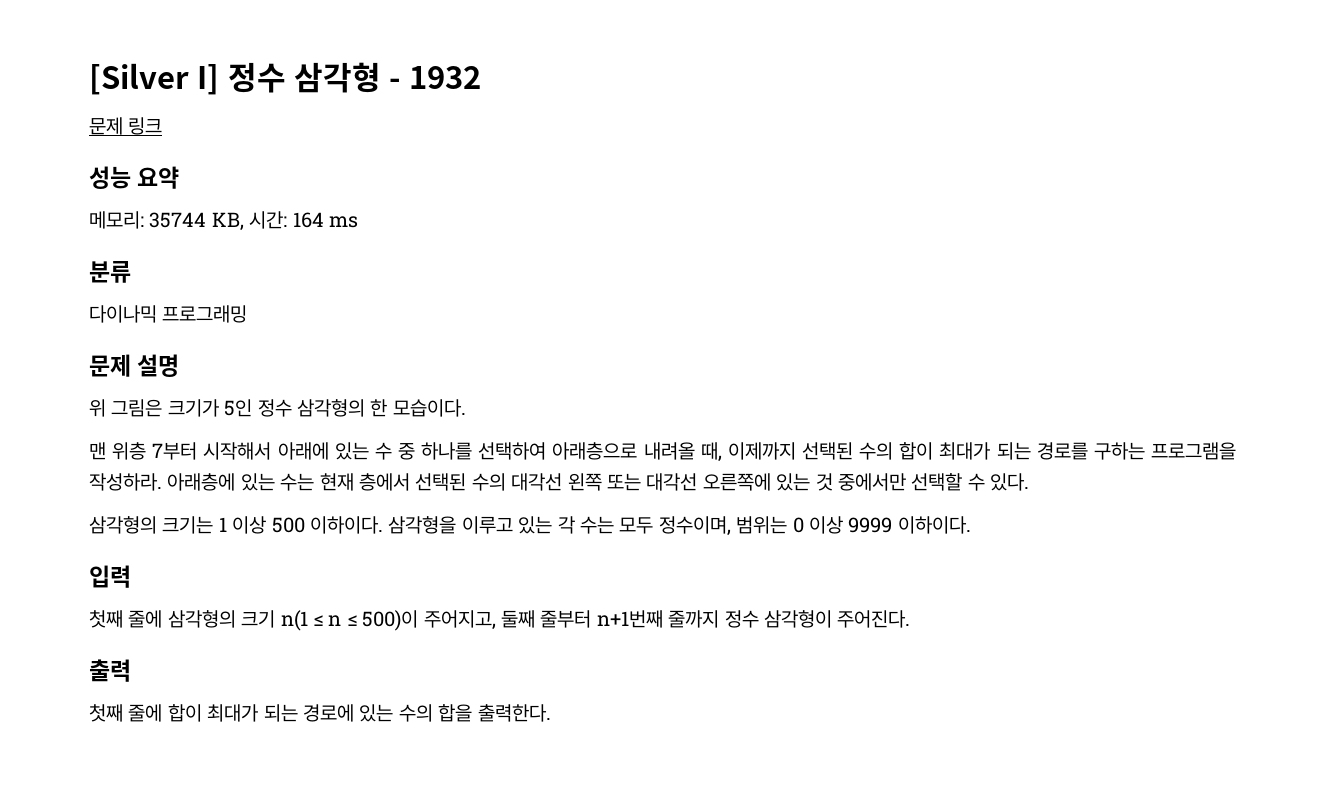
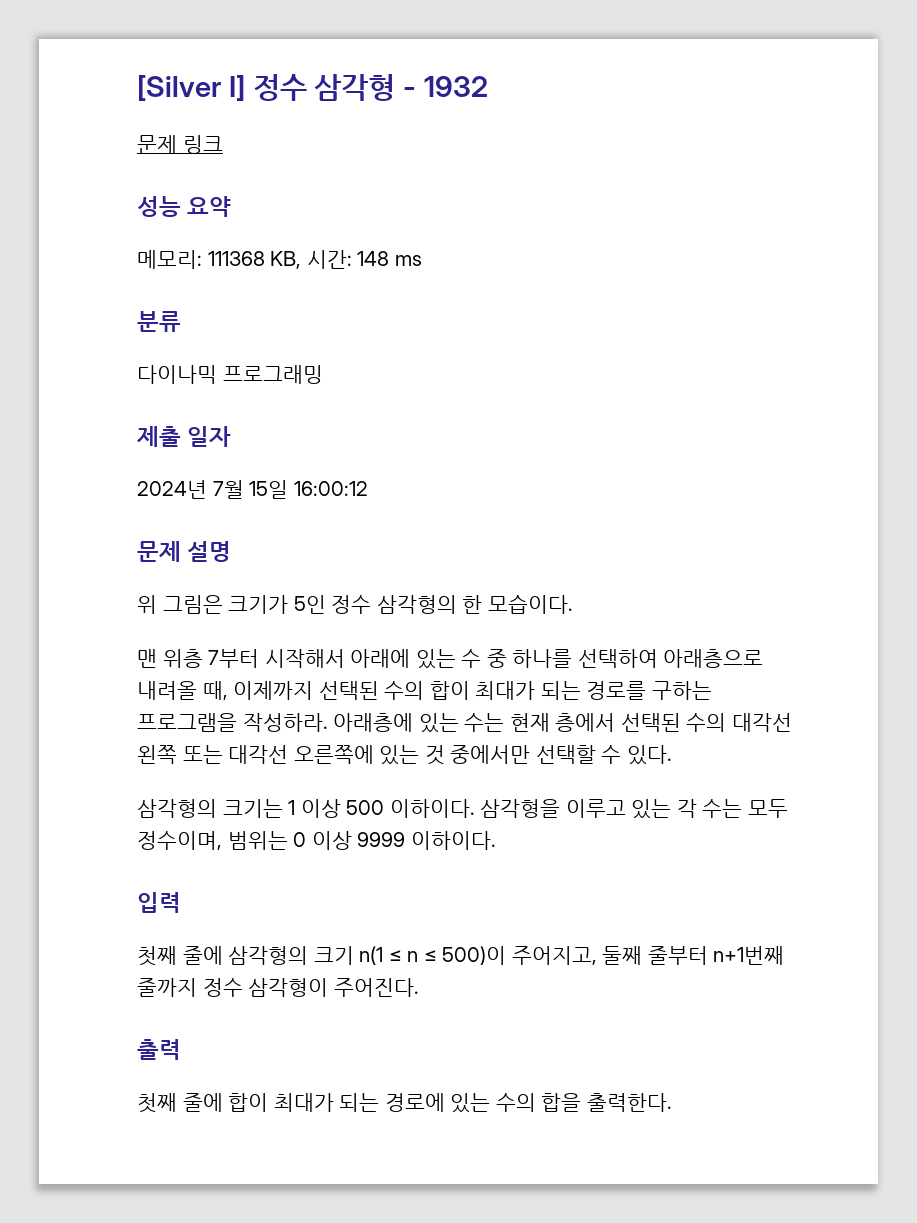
- 메모리: 35744 KB, 시간: 164 ms
+ 메모리: 111368 KB, 시간: 148 ms
+ 제출 일자
+ 2024년 7월 15일 16:00:12

